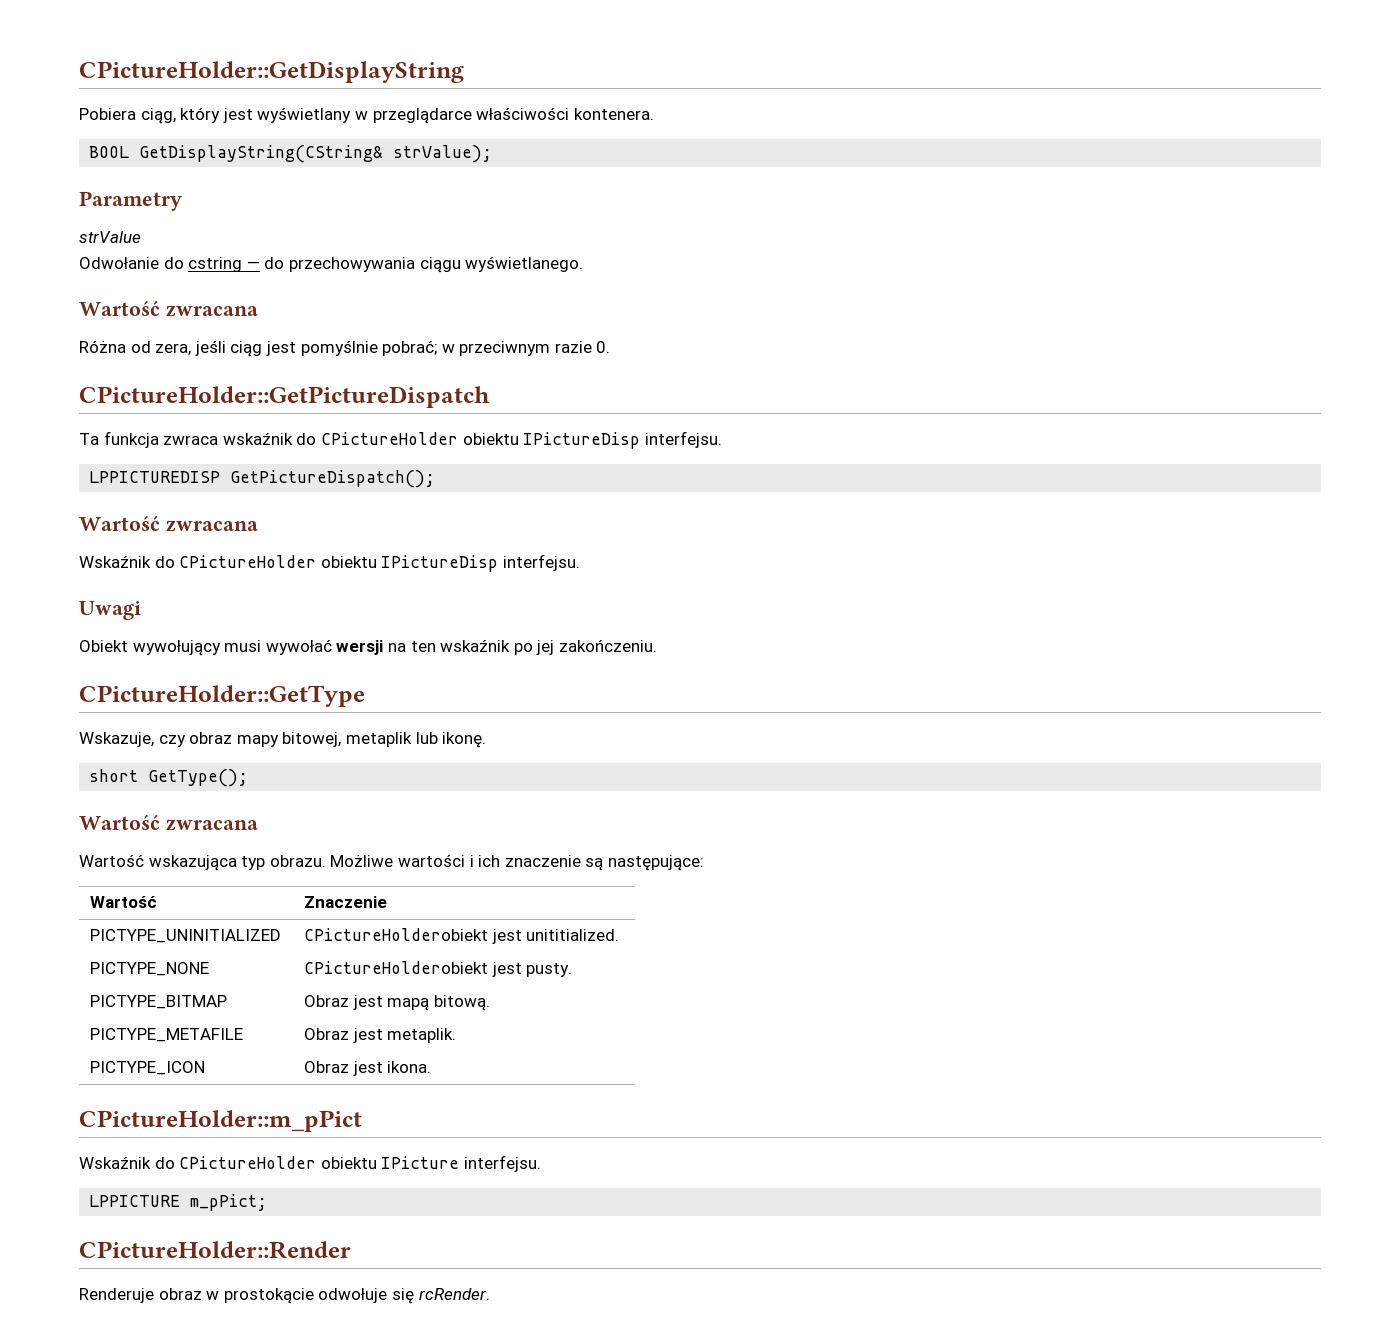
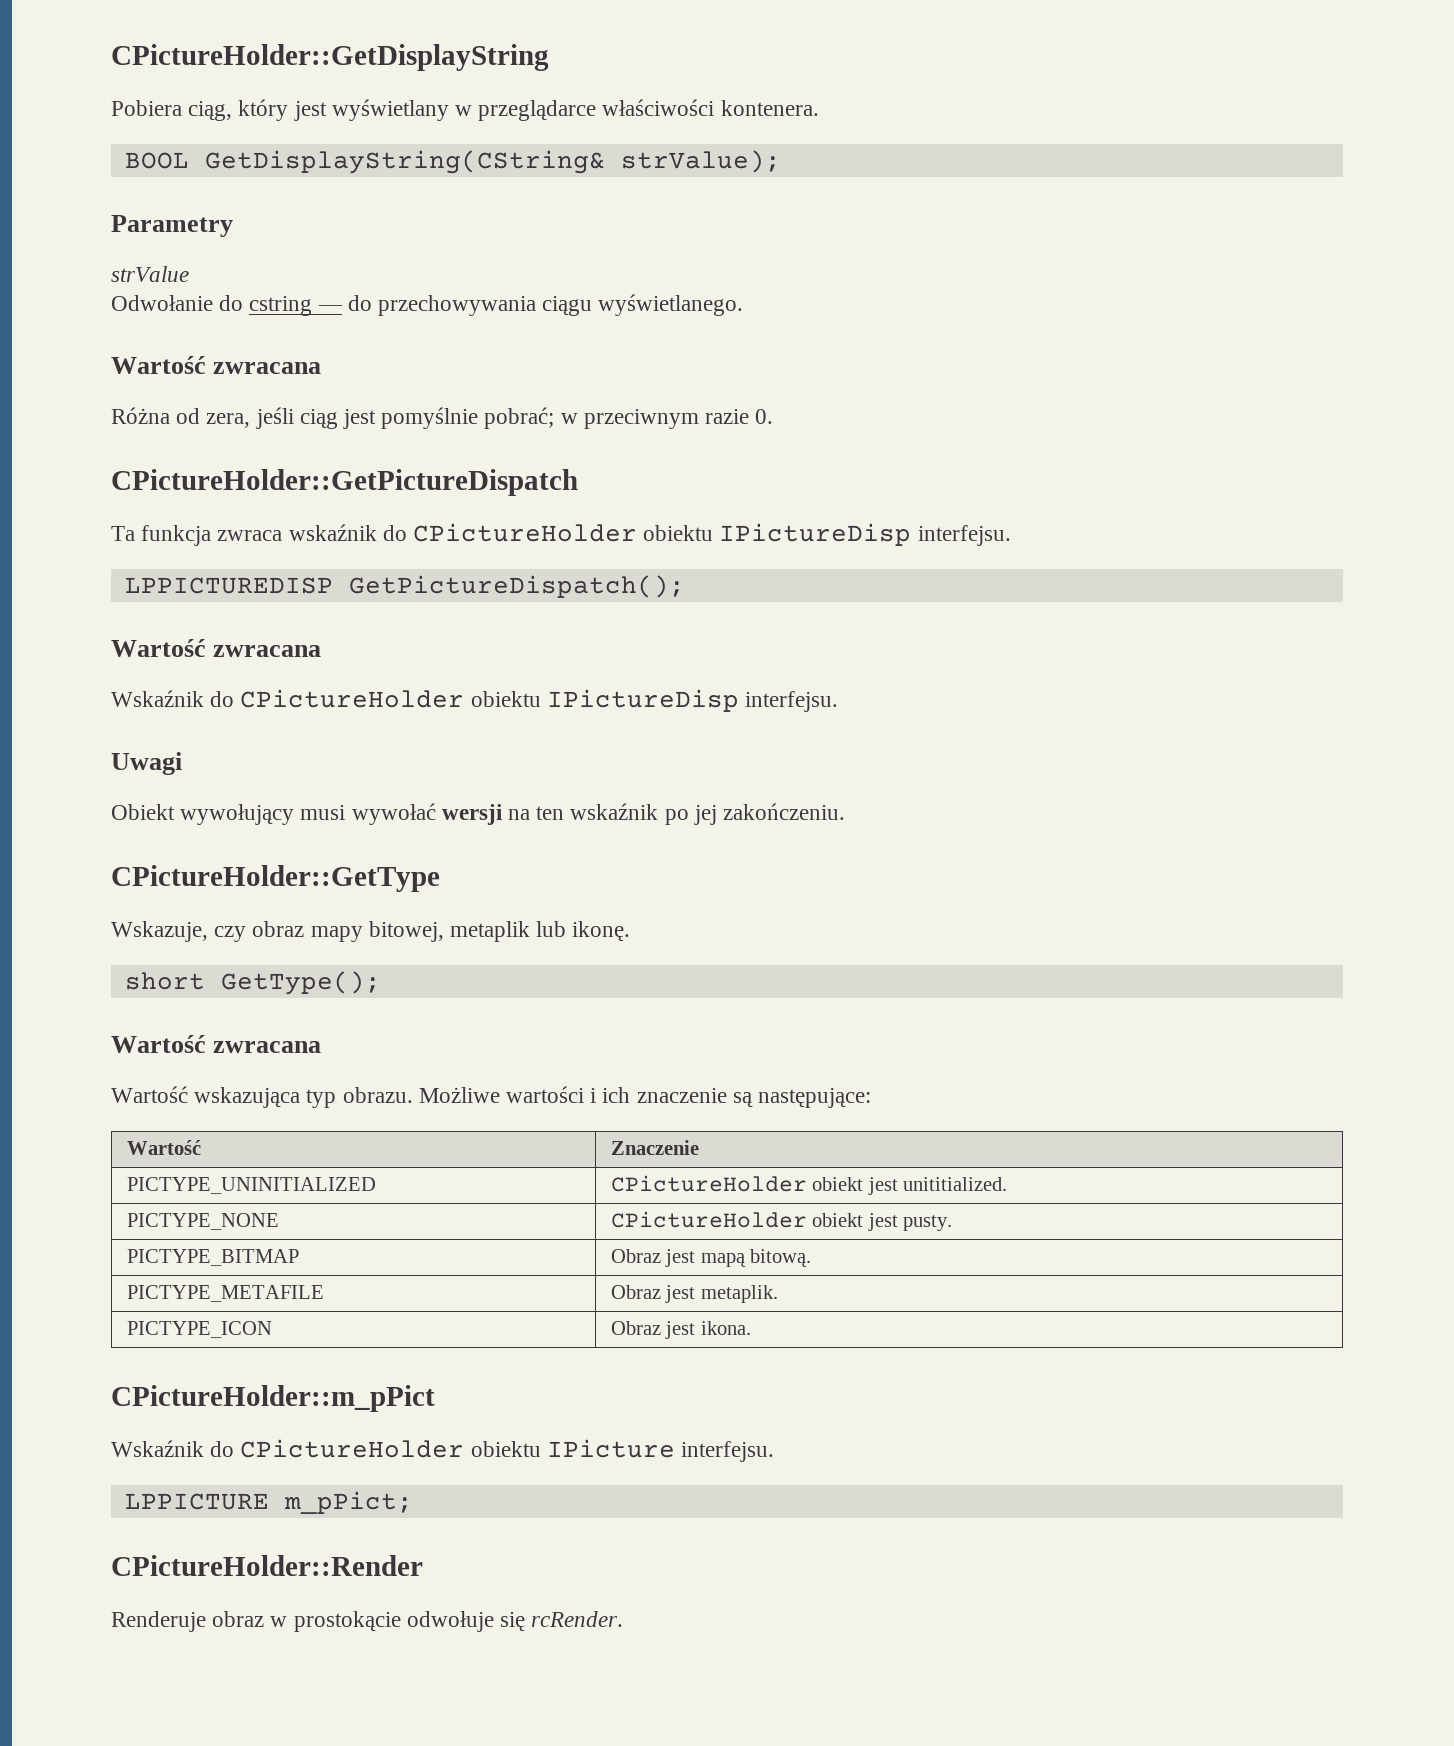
- PICTYPE_UNINITIALIZED | CPictureHolderobiekt jest unititialized.
+ PICTYPE_UNINITIALIZED | CPictureHolder obiekt jest unititialized.
- PICTYPE_NONE | CPictureHolderobiekt jest pusty.
+ PICTYPE_NONE | CPictureHolder obiekt jest pusty.

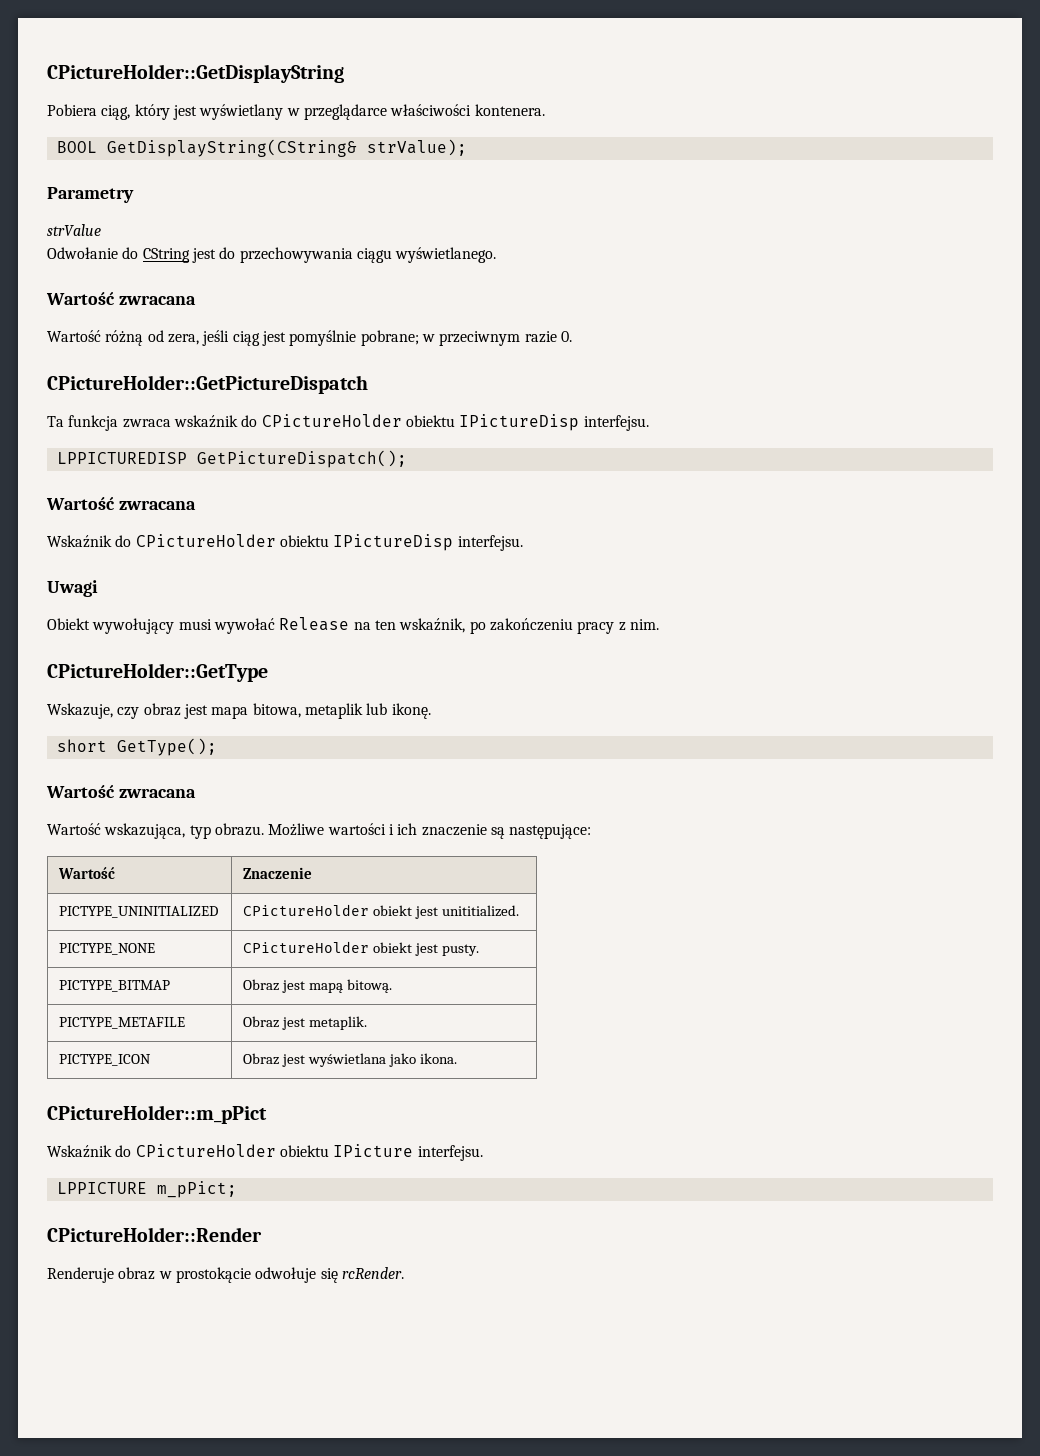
- Odwołanie do cstring — do przechowywania ciągu wyświetlanego.
+ Odwołanie do CString jest do przechowywania ciągu wyświetlanego.
- Różna od zera, jeśli ciąg jest pomyślnie pobrać; w przeciwnym razie 0.
+ Wartość różną od zera, jeśli ciąg jest pomyślnie pobrane; w przeciwnym razie 0.
- Obiekt wywołujący musi wywołać wersji na ten wskaźnik po jej zakończeniu.
+ Obiekt wywołujący musi wywołać Release na ten wskaźnik, po zakończeniu pracy z nim.
- Wskazuje, czy obraz mapy bitowej, metaplik lub ikonę.
+ Wskazuje, czy obraz jest mapa bitowa, metaplik lub ikonę.
- Wartość wskazująca typ obrazu.
+ Wartość wskazująca, typ obrazu.
- PICTYPE_ICON | Obraz jest ikona.
+ PICTYPE_ICON | Obraz jest wyświetlana jako ikona.

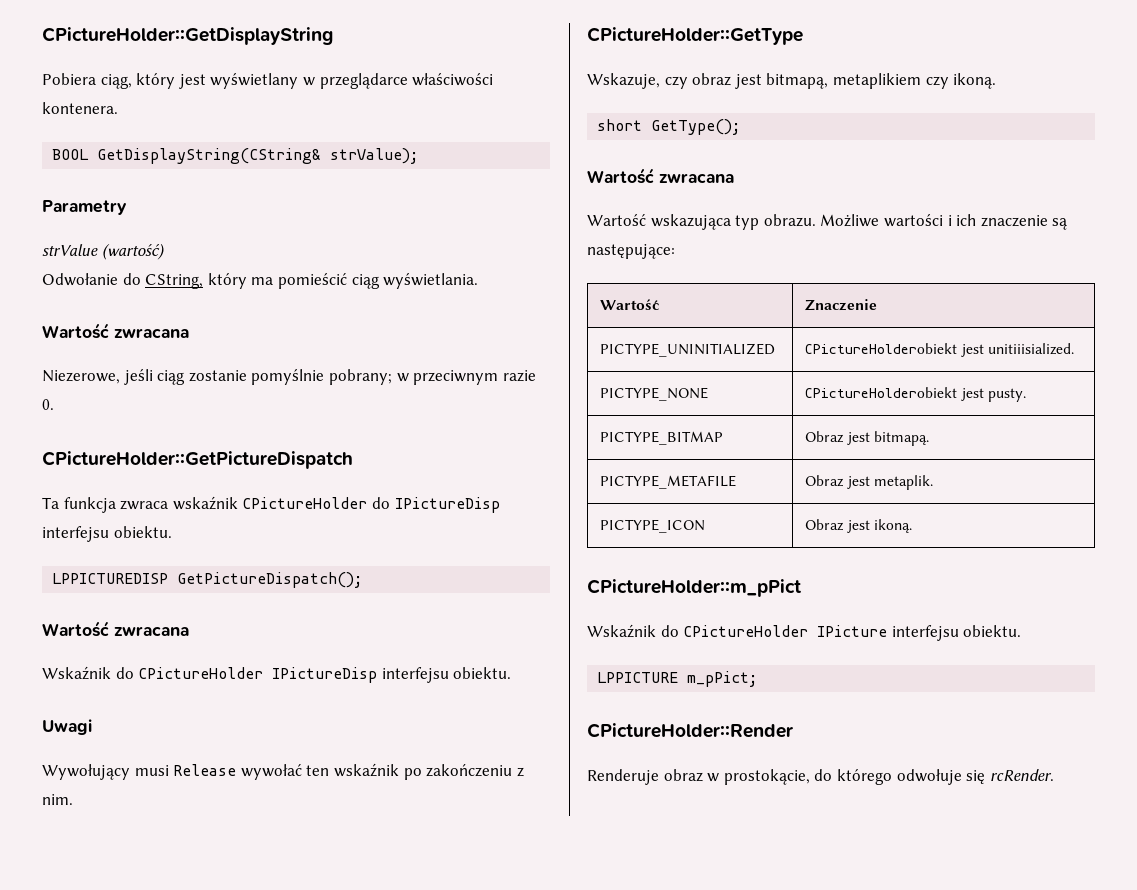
- strValue
+ strValue (wartość)
- Odwołanie do CString jest do przechowywania ciągu wyświetlanego.
+ Odwołanie do CString, który ma pomieścić ciąg wyświetlania.
  Wartość zwracana
- Wartość różną od zera, jeśli ciąg jest pomyślnie pobrane; w przeciwnym razie 0.
+ Niezerowe, jeśli ciąg zostanie pomyślnie pobrany; w przeciwnym razie 0.
- Ta funkcja zwraca wskaźnik do CPictureHolder obiektu IPictureDisp interfejsu.
+ Ta funkcja zwraca wskaźnik CPictureHolder do IPictureDisp interfejsu obiektu.
- Wskaźnik do CPictureHolder obiektu IPictureDisp interfejsu.
+ Wskaźnik do CPictureHolder IPictureDisp interfejsu obiektu.
  Uwagi
- Obiekt wywołujący musi wywołać Release na ten wskaźnik, po zakończeniu pracy z nim.
+ Wywołujący musi Release wywołać ten wskaźnik po zakończeniu z nim.
- Wskazuje, czy obraz jest mapa bitowa, metaplik lub ikonę.
+ Wskazuje, czy obraz jest bitmapą, metaplikiem czy ikoną.
- Wartość wskazująca, typ obrazu.
+ Wartość wskazująca typ obrazu.
- PICTYPE_UNINITIALIZED | CPictureHolder obiekt jest unititialized.
+ PICTYPE_UNINITIALIZED | CPictureHolderobiekt jest unitiiisialized.
- PICTYPE_NONE | CPictureHolder obiekt jest pusty.
+ PICTYPE_NONE | CPictureHolderobiekt jest pusty.
- PICTYPE_BITMAP | Obraz jest mapą bitową.
+ PICTYPE_BITMAP | Obraz jest bitmapą.
- PICTYPE_ICON | Obraz jest wyświetlana jako ikona.
+ PICTYPE_ICON | Obraz jest ikoną.
- Wskaźnik do CPictureHolder obiektu IPicture interfejsu.
+ Wskaźnik do CPictureHolder IPicture interfejsu obiektu.
- Renderuje obraz w prostokącie odwołuje się rcRender.
+ Renderuje obraz w prostokącie, do którego odwołuje się rcRender.

